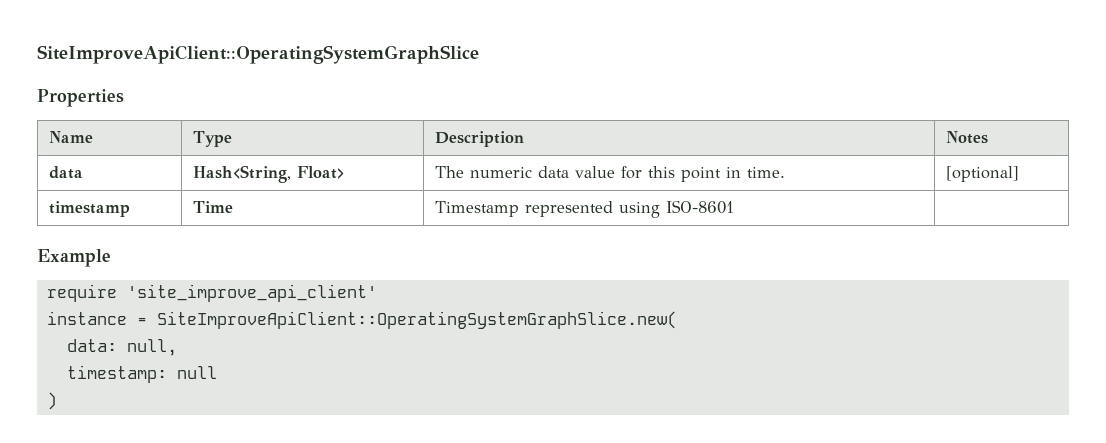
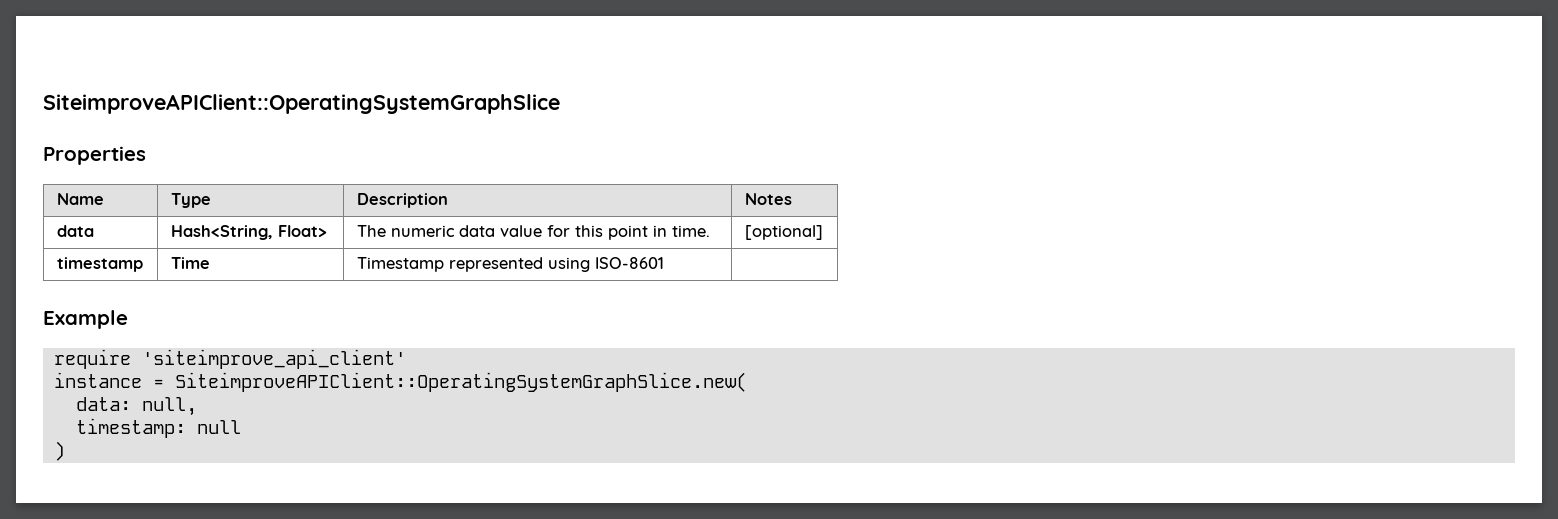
- SiteImproveApiClient::OperatingSystemGraphSlice
+ SiteimproveAPIClient::OperatingSystemGraphSlice
- require 'site_improve_api_client'
+ require 'siteimprove_api_client'
- instance = SiteImproveApiClient::OperatingSystemGraphSlice.new(
+ instance = SiteimproveAPIClient::OperatingSystemGraphSlice.new(

